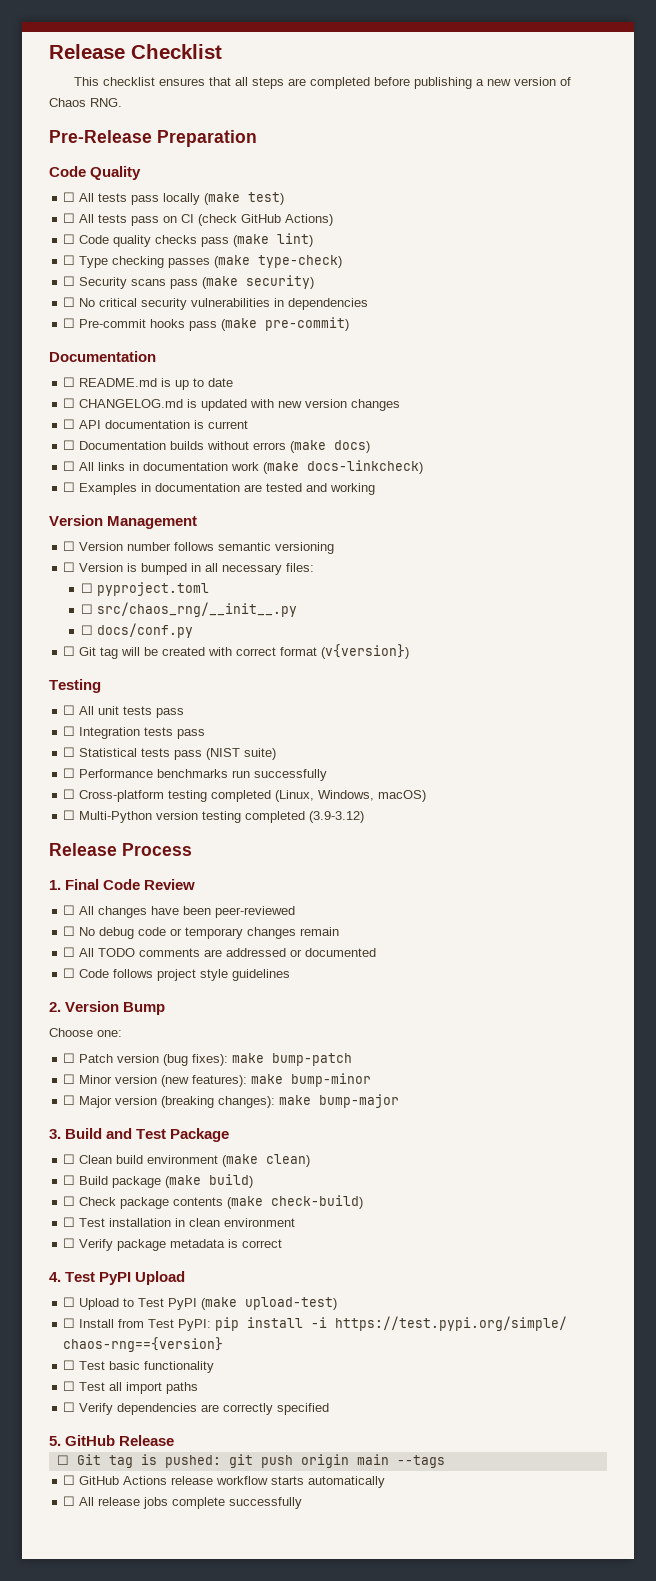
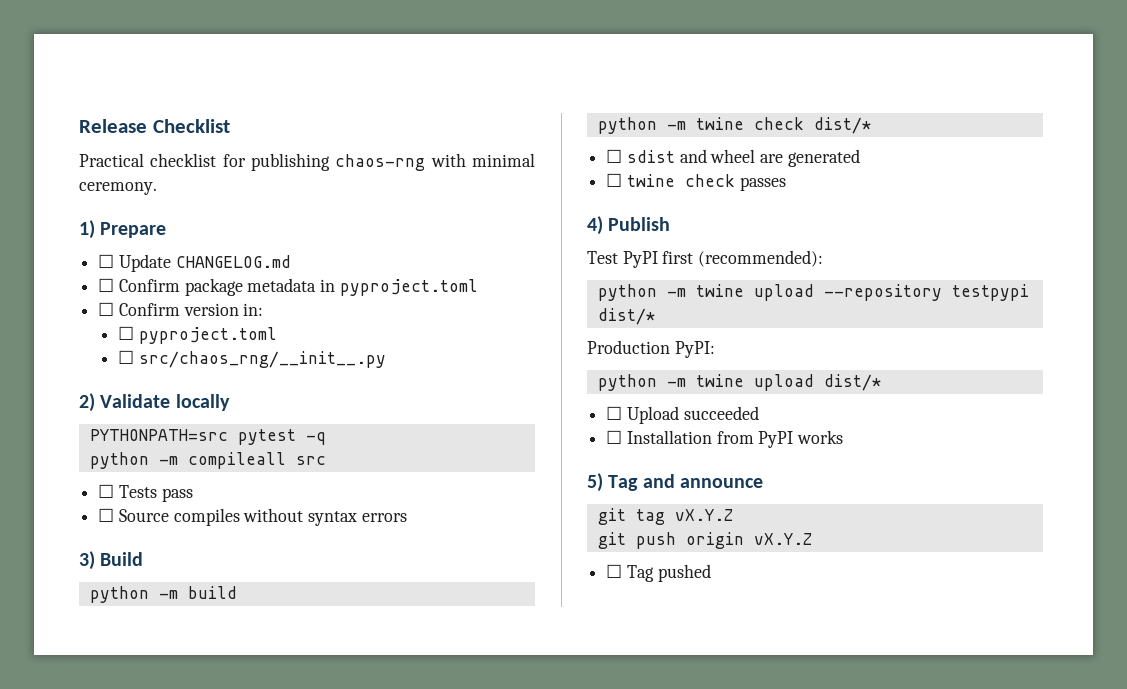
- This checklist ensures that all steps are completed before publishing a new version of Chaos RNG.
- Pre-Release Preparation
- Code Quality
- ☐ All tests pass locally (make test)
- ☐ All tests pass on CI (check GitHub Actions)
- ☐ Code quality checks pass (make lint)
- ☐ Type checking passes (make type-check)
- ☐ Security scans pass (make security)
- ☐ No critical security vulnerabilities in dependencies
- ☐ Pre-commit hooks pass (make pre-commit)
- Documentation
- ☐ README.md is up to date
- ☐ CHANGELOG.md is updated with new version changes
- ☐ API documentation is current
- ☐ Documentation builds without errors (make docs)
- ☐ All links in documentation work (make docs-linkcheck)
- ☐ Examples in documentation are tested and working
- Version Management
- ☐ Version number follows semantic versioning
- ☐ Version is bumped in all necessary files:
+ Practical checklist for publishing chaos-rng with minimal ceremony.
+ 1) Prepare
+ ☐ Update CHANGELOG.md
+ ☐ Confirm package metadata in pyproject.toml
+ ☐ Confirm version in:
  ☐ pyproject.toml
  ☐ src/chaos_rng/__init__.py
- ☐ docs/conf.py
- ☐ Git tag will be created with correct format (v{version})
- Testing
- ☐ All unit tests pass
- ☐ Integration tests pass
- ☐ Statistical tests pass (NIST suite)
- ☐ Performance benchmarks run successfully
- ☐ Cross-platform testing completed (Linux, Windows, macOS)
- ☐ Multi-Python version testing completed (3.9-3.12)
- Release Process
- 1. Final Code Review
- ☐ All changes have been peer-reviewed
- ☐ No debug code or temporary changes remain
- ☐ All TODO comments are addressed or documented
- ☐ Code follows project style guidelines
- 2. Version Bump
- Choose one:
- ☐ Patch version (bug fixes): make bump-patch
- ☐ Minor version (new features): make bump-minor
- ☐ Major version (breaking changes): make bump-major
- 3. Build and Test Package
- ☐ Clean build environment (make clean)
- ☐ Build package (make build)
- ☐ Check package contents (make check-build)
- ☐ Test installation in clean environment
- ☐ Verify package metadata is correct
- 4. Test PyPI Upload
- ☐ Upload to Test PyPI (make upload-test)
- ☐ Install from Test PyPI: pip install -i https://test.pypi.org/simple/ chaos-rng=={version}
- ☐ Test basic functionality
- ☐ Test all import paths
- ☐ Verify dependencies are correctly specified
- 5. GitHub Release
- ☐ Git tag is pushed: git push origin main --tags
- ☐ GitHub Actions release workflow starts automatically
- ☐ All release jobs complete successfully
+ 2) Validate locally
+ PYTHONPATH=src pytest -q
+ python -m compileall src
+ ☐ Tests pass
+ ☐ Source compiles without syntax errors
+ 3) Build
+ python -m build
+ python -m twine check dist/*
+ ☐ sdist and wheel are generated
+ ☐ twine check passes
+ 4) Publish
+ Test PyPI first (recommended):
+ python -m twine upload --repository testpypi dist/*
+ Production PyPI:
+ python -m twine upload dist/*
+ ☐ Upload succeeded
+ ☐ Installation from PyPI works
+ 5) Tag and announce
+ git tag vX.Y.Z
+ git push origin vX.Y.Z
+ ☐ Tag pushed

